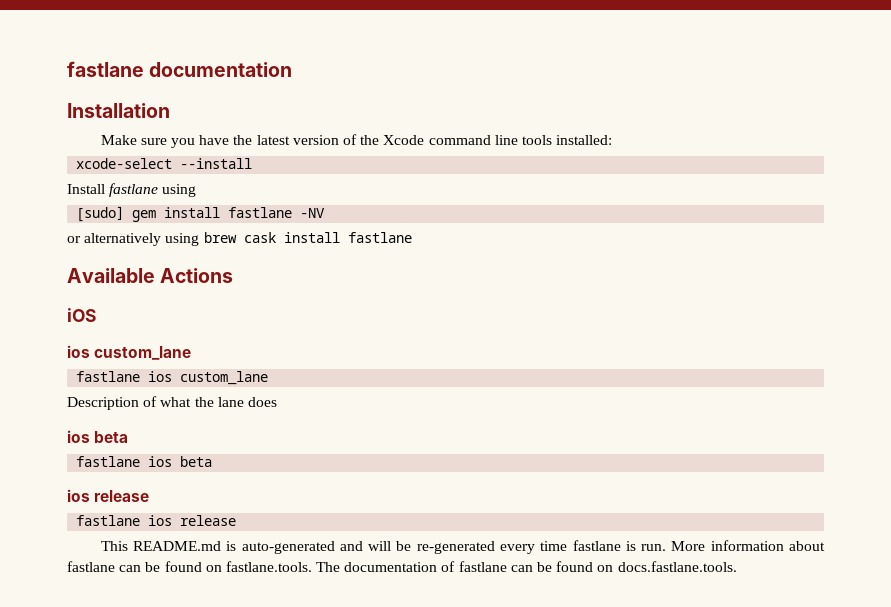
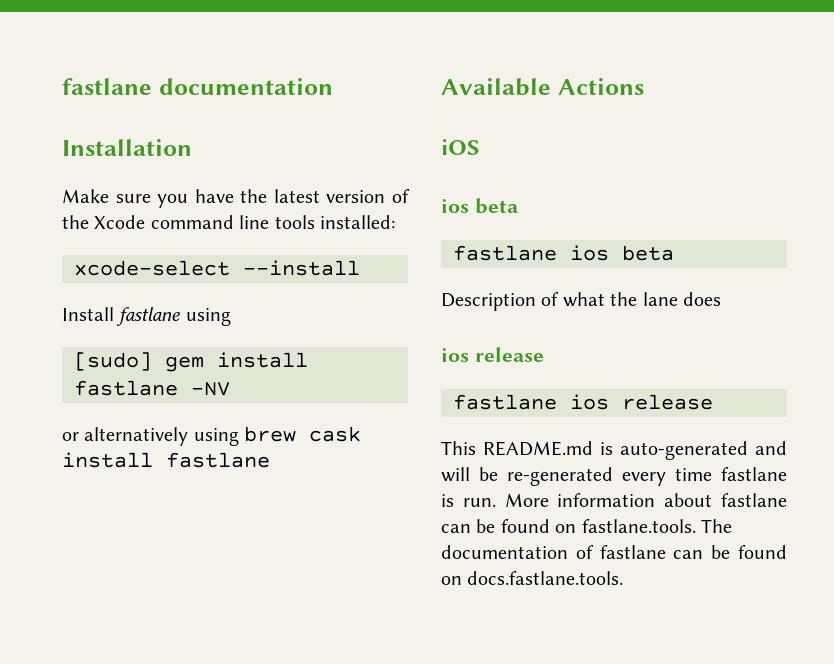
  iOS
- ios custom_lane
- fastlane ios custom_lane
+ ios beta
+ fastlane ios beta
  Description of what the lane does
- ios beta
- fastlane ios beta

